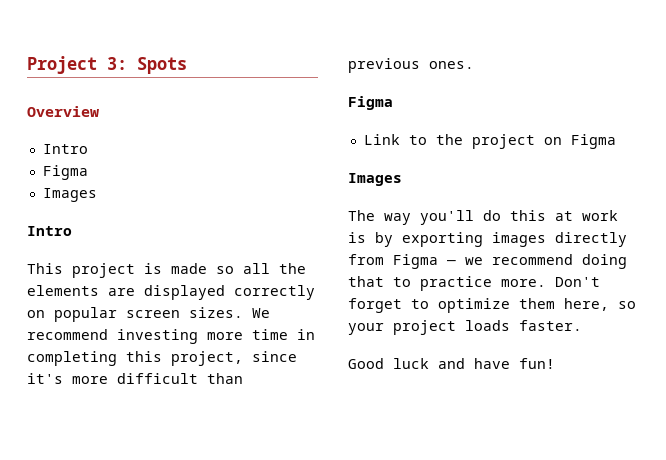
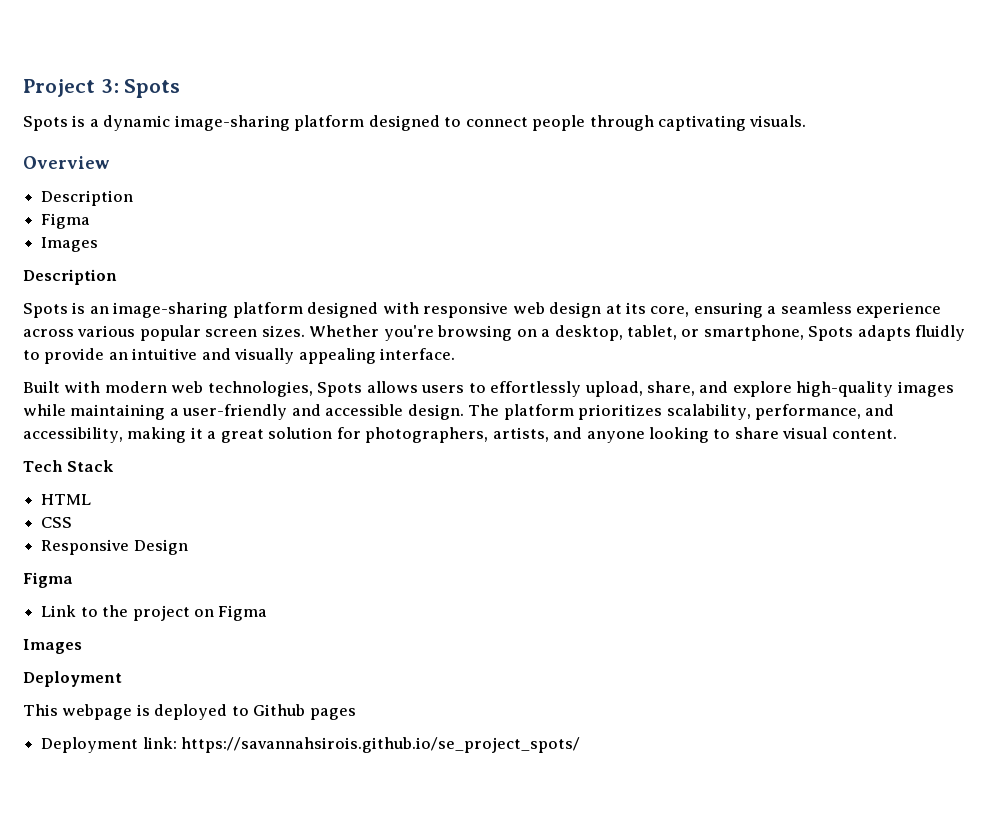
+ Spots is a dynamic image-sharing platform designed to connect people through captivating visuals.
  Overview
- Intro
+ Description
  Figma
  Images
- Intro
- This project is made so all the elements are displayed correctly on popular screen sizes. We recommend investing more time in completing this project, since it's more difficult than previous ones.
+ Description
+ Spots is an image-sharing platform designed with responsive web design at its core, ensuring a seamless experience across various popular screen sizes. Whether you're browsing on a desktop, tablet, or smartphone, Spots adapts fluidly to provide an intuitive and visually appealing interface.
+ Built with modern web technologies, Spots allows users to effortlessly upload, share, and explore high-quality images while maintaining a user-friendly and accessible design. The platform prioritizes scalability, performance, and accessibility, making it a great solution for photographers, artists, and anyone looking to share visual content.
+ Tech Stack
+ HTML
+ CSS
+ Responsive Design
  Link to the project on Figma
  Images
- The way you'll do this at work is by exporting images directly from Figma — we recommend doing that to practice more. Don't forget to optimize them here, so your project loads faster.
- Good luck and have fun!
+ Deployment
+ This webpage is deployed to Github pages
+ Deployment link: https://savannahsirois.github.io/se_project_spots/

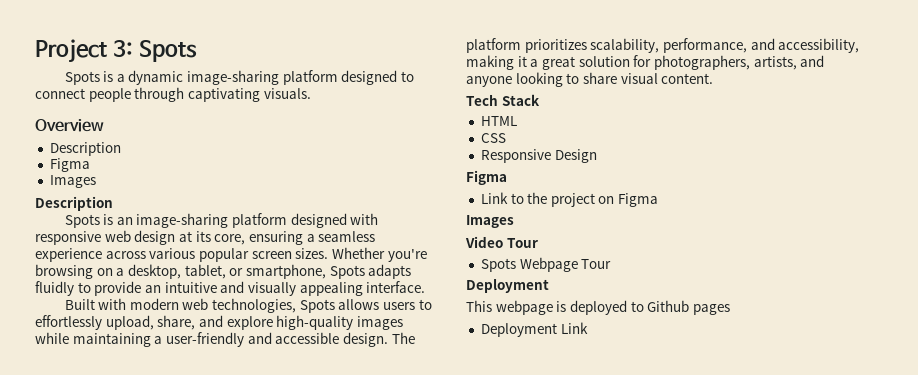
+ Video Tour
+ Spots Webpage Tour
- Deployment link: https://savannahsirois.github.io/se_project_spots/
+ Deployment Link

